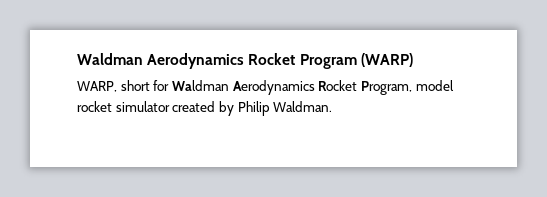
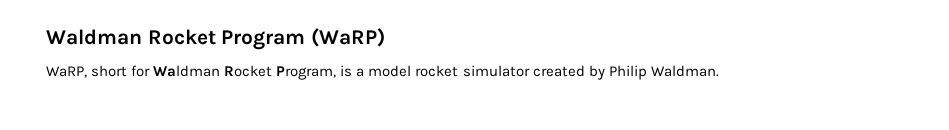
- Waldman Aerodynamics Rocket Program (WARP)
- WARP, short for Waldman Aerodynamics Rocket Program, model rocket simulator created by Philip Waldman.
+ Waldman Rocket Program (WaRP)
+ WaRP, short for Waldman Rocket Program, is a model rocket simulator created by Philip Waldman.

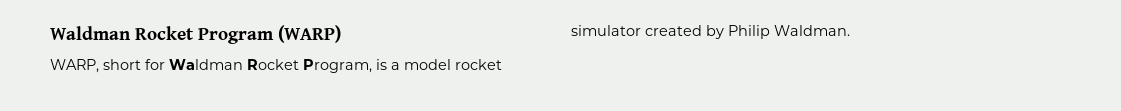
- Waldman Rocket Program (WaRP)
- WaRP, short for Waldman Rocket Program, is a model rocket simulator created by Philip Waldman.
+ Waldman Rocket Program (WARP)
+ WARP, short for Waldman Rocket Program, is a model rocket simulator created by Philip Waldman.

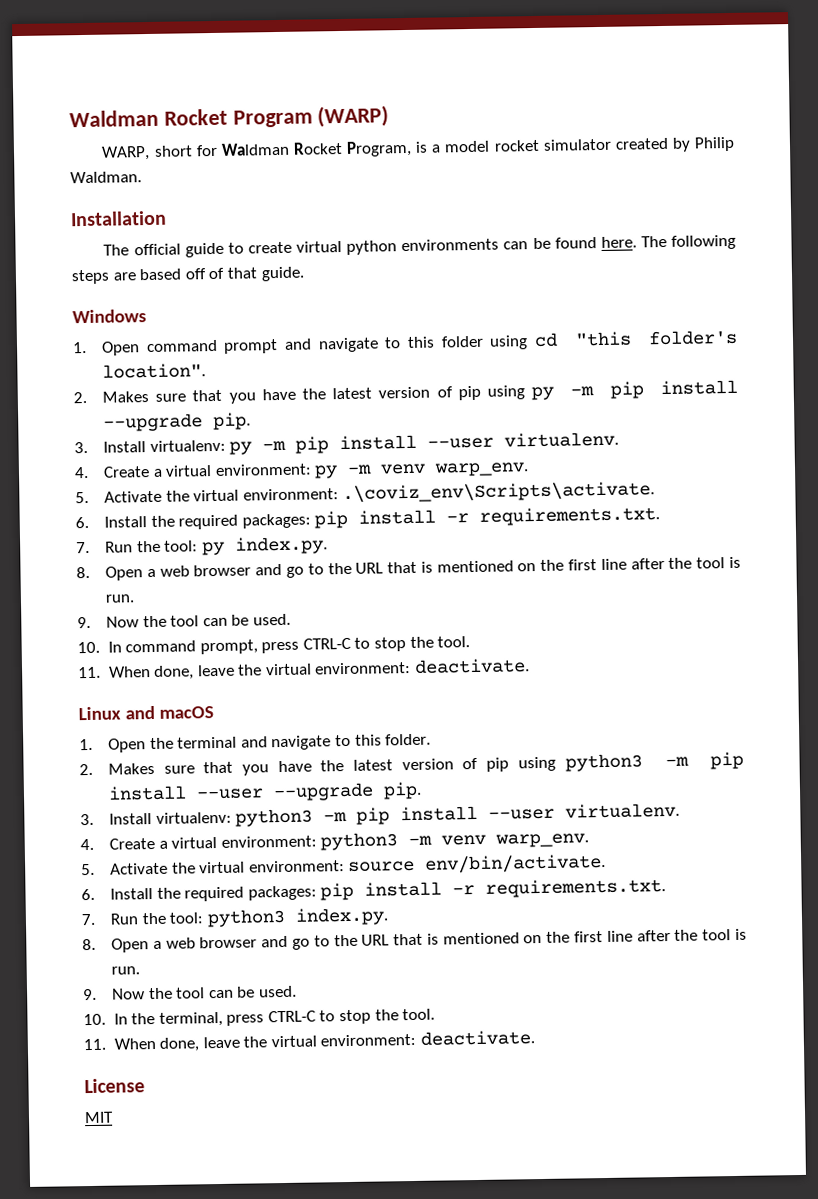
+ Installation
+ The official guide to create virtual python environments can be found here. The following steps are based off of that guide.
+ Windows
+ 1. Open command prompt and navigate to this folder using cd "this folder's location".
+ 2. Makes sure that you have the latest version of pip using py -m pip install --upgrade pip.
+ 3. Install virtualenv: py -m pip install --user virtualenv.
+ 4. Create a virtual environment: py -m venv warp_env.
+ 5. Activate the virtual environment: .\coviz_env\Scripts\activate.
+ 6. Install the required packages: pip install -r requirements.txt.
+ 7. Run the tool: py index.py.
+ 8. Open a web browser and go to the URL that is mentioned on the first line after the tool is run.
+ 9. Now the tool can be used.
+ 10. In command prompt, press CTRL-C to stop the tool.
+ 11. When done, leave the virtual environment: deactivate.
+ Linux and macOS
+ 1. Open the terminal and navigate to this folder.
+ 2. Makes sure that you have the latest version of pip using python3 -m pip install --user --upgrade pip.
+ 3. Install virtualenv: python3 -m pip install --user virtualenv.
+ 4. Create a virtual environment: python3 -m venv warp_env.
+ 5. Activate the virtual environment: source env/bin/activate.
+ 6. Install the required packages: pip install -r requirements.txt.
+ 7. Run the tool: python3 index.py.
+ 8. Open a web browser and go to the URL that is mentioned on the first line after the tool is run.
+ 9. Now the tool can be used.
+ 10. In the terminal, press CTRL-C to stop the tool.
+ 11. When done, leave the virtual environment: deactivate.
+ License
+ MIT

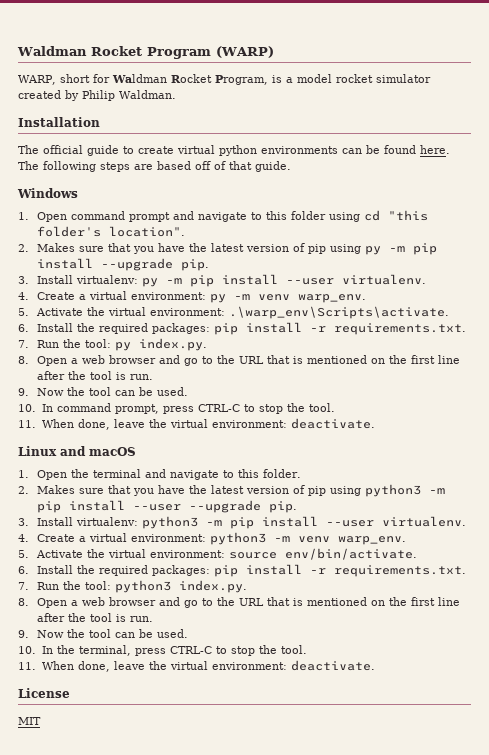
- 5. Activate the virtual environment: .\coviz_env\Scripts\activate.
+ 5. Activate the virtual environment: .\warp_env\Scripts\activate.

